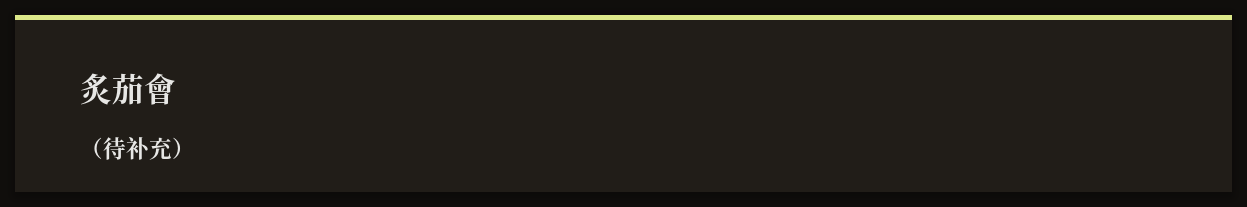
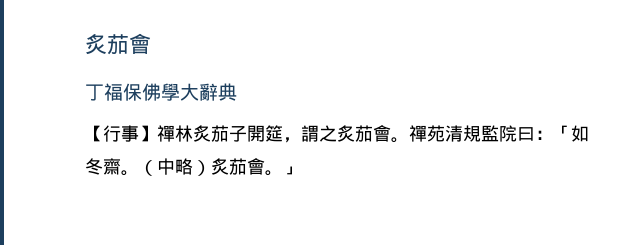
- （待补充）
+ 丁福保佛學大辭典
+ 【行事】禪林炙茄子開筵，謂之炙茄會。禪苑清規監院曰：「如冬齋。（中略）炙茄會。」

